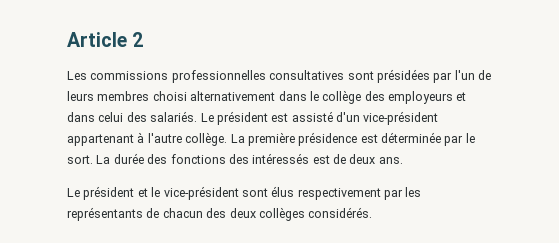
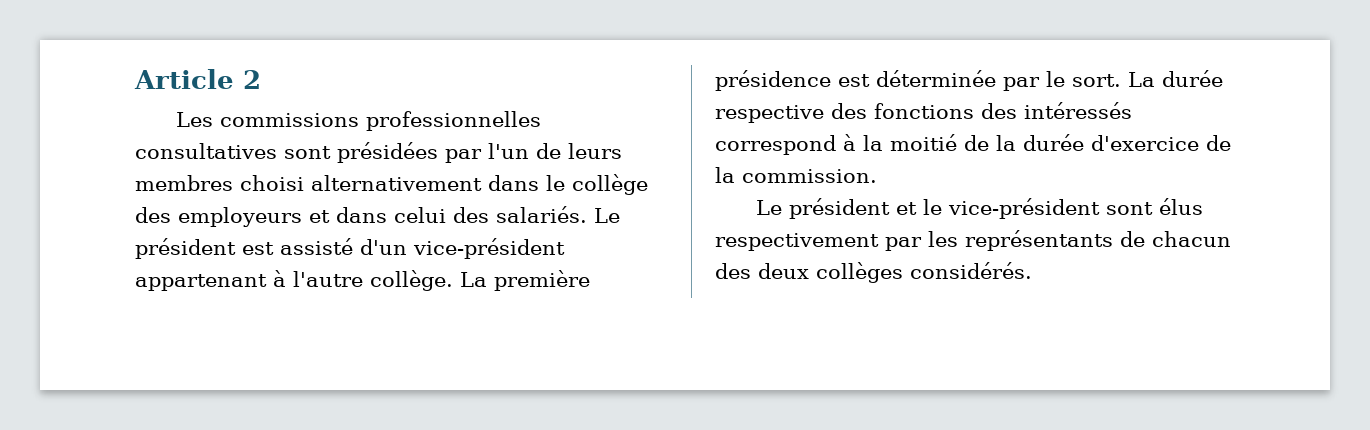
- La durée des fonctions des intéressés est de deux ans.
+ La durée respective des fonctions des intéressés correspond à la moitié de la durée d'exercice de la commission.

